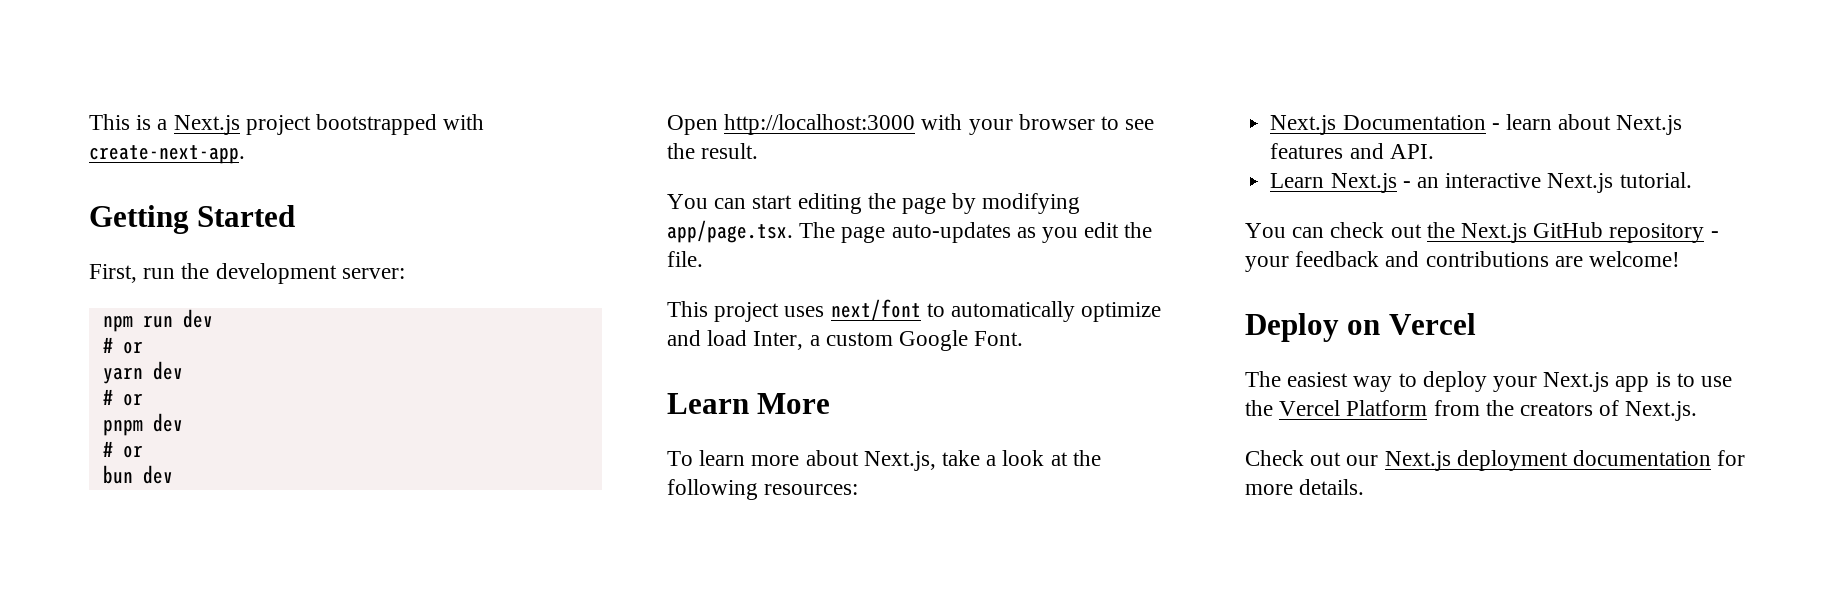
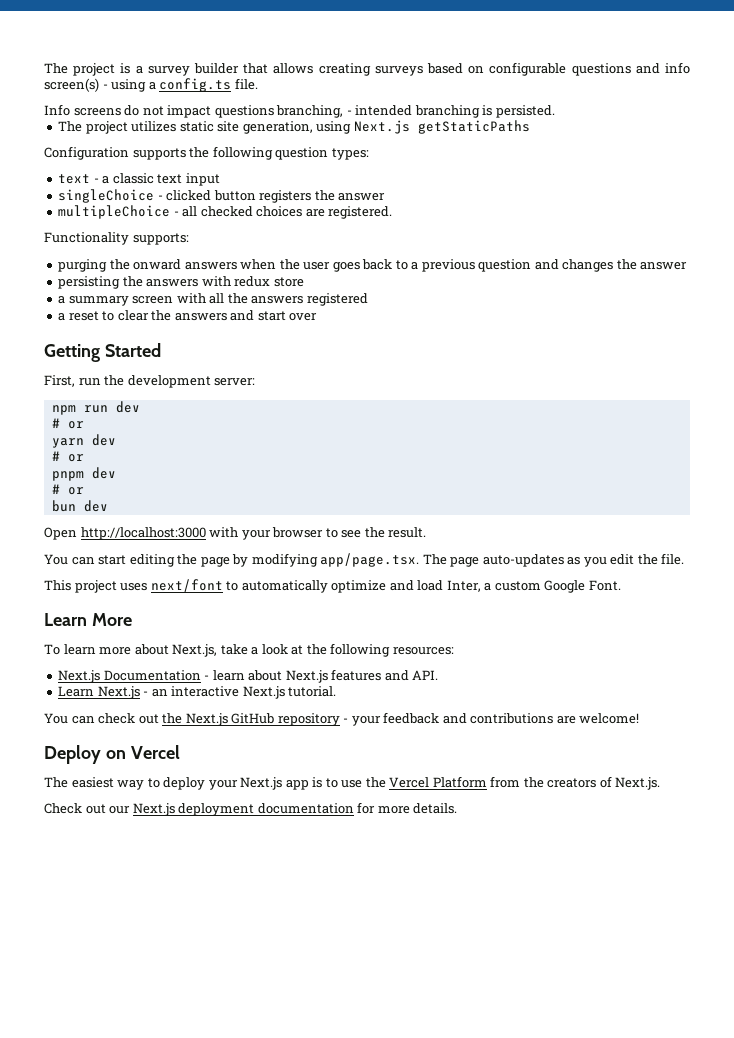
- This is a Next.js project bootstrapped with create-next-app.
+ The project is a survey builder that allows creating surveys based on configurable questions and info screen(s) - using a config.ts file.
+ Info screens do not impact questions branching, - intended branching is persisted.
+ The project utilizes static site generation, using Next.js getStaticPaths
+ Configuration supports the following question types:
+ text - a classic text input
+ singleChoice - clicked button registers the answer
+ multipleChoice - all checked choices are registered.
+ Functionality supports:
+ purging the onward answers when the user goes back to a previous question and changes the answer
+ persisting the answers with redux store
+ a summary screen with all the answers registered
+ a reset to clear the answers and start over

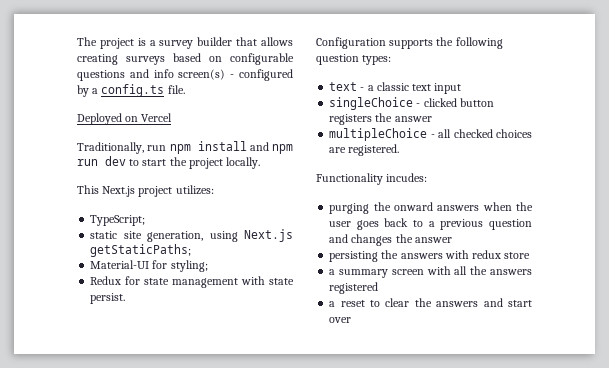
- The project is a survey builder that allows creating surveys based on configurable questions and info screen(s) - using a config.ts file.
+ The project is a survey builder that allows creating surveys based on configurable questions and info screen(s) - configured by a config.ts file.
- Info screens do not impact questions branching, - intended branching is persisted.
- The project utilizes static site generation, using Next.js getStaticPaths
+ Deployed on Vercel
+ Traditionally, run npm install and npm run dev to start the project locally.
+ This Next.js project utilizes:
+ TypeScript;
+ static site generation, using Next.js getStaticPaths;
+ Material-UI for styling;
+ Redux for state management with state persist.
- Functionality supports:
+ Functionality incudes:
- Getting Started
- First, run the development server:
- npm run dev
- # or
- yarn dev
- # or
- pnpm dev
- # or
- bun dev
- Open http://localhost:3000 with your browser to see the result.
- You can start editing the page by modifying app/page.tsx. The page auto-updates as you edit the file.
- This project uses next/font to automatically optimize and load Inter, a custom Google Font.
- Learn More
- To learn more about Next.js, take a look at the following resources:
- Next.js Documentation - learn about Next.js features and API.
- Learn Next.js - an interactive Next.js tutorial.
- You can check out the Next.js GitHub repository - your feedback and contributions are welcome!
- Deploy on Vercel
- The easiest way to deploy your Next.js app is to use the Vercel Platform from the creators of Next.js.
- Check out our Next.js deployment documentation for more details.

